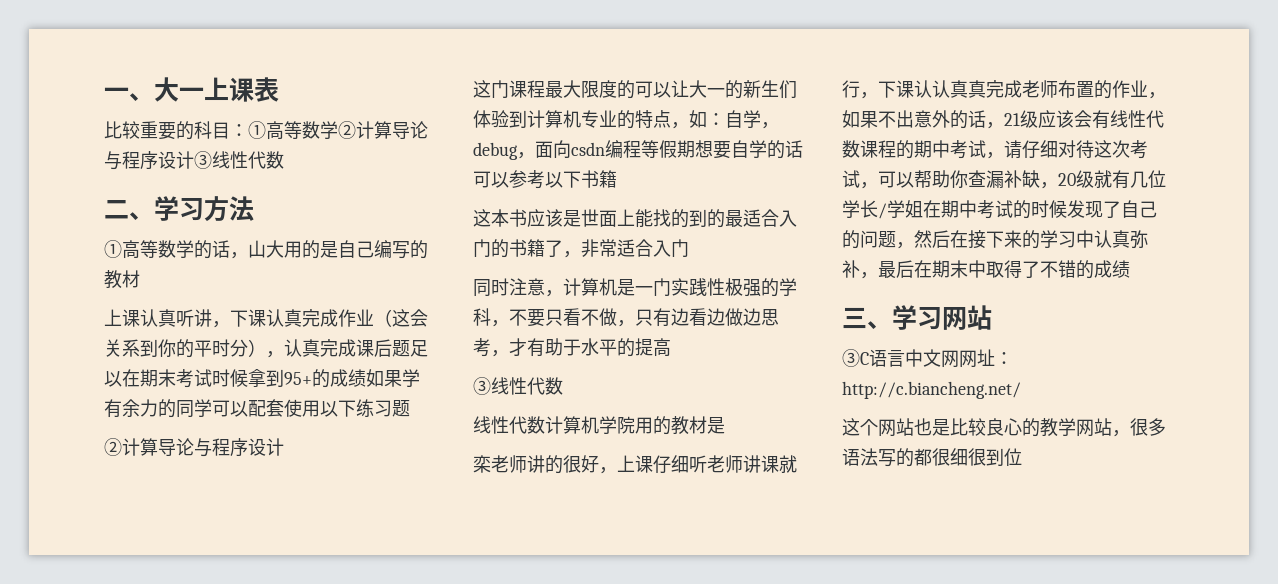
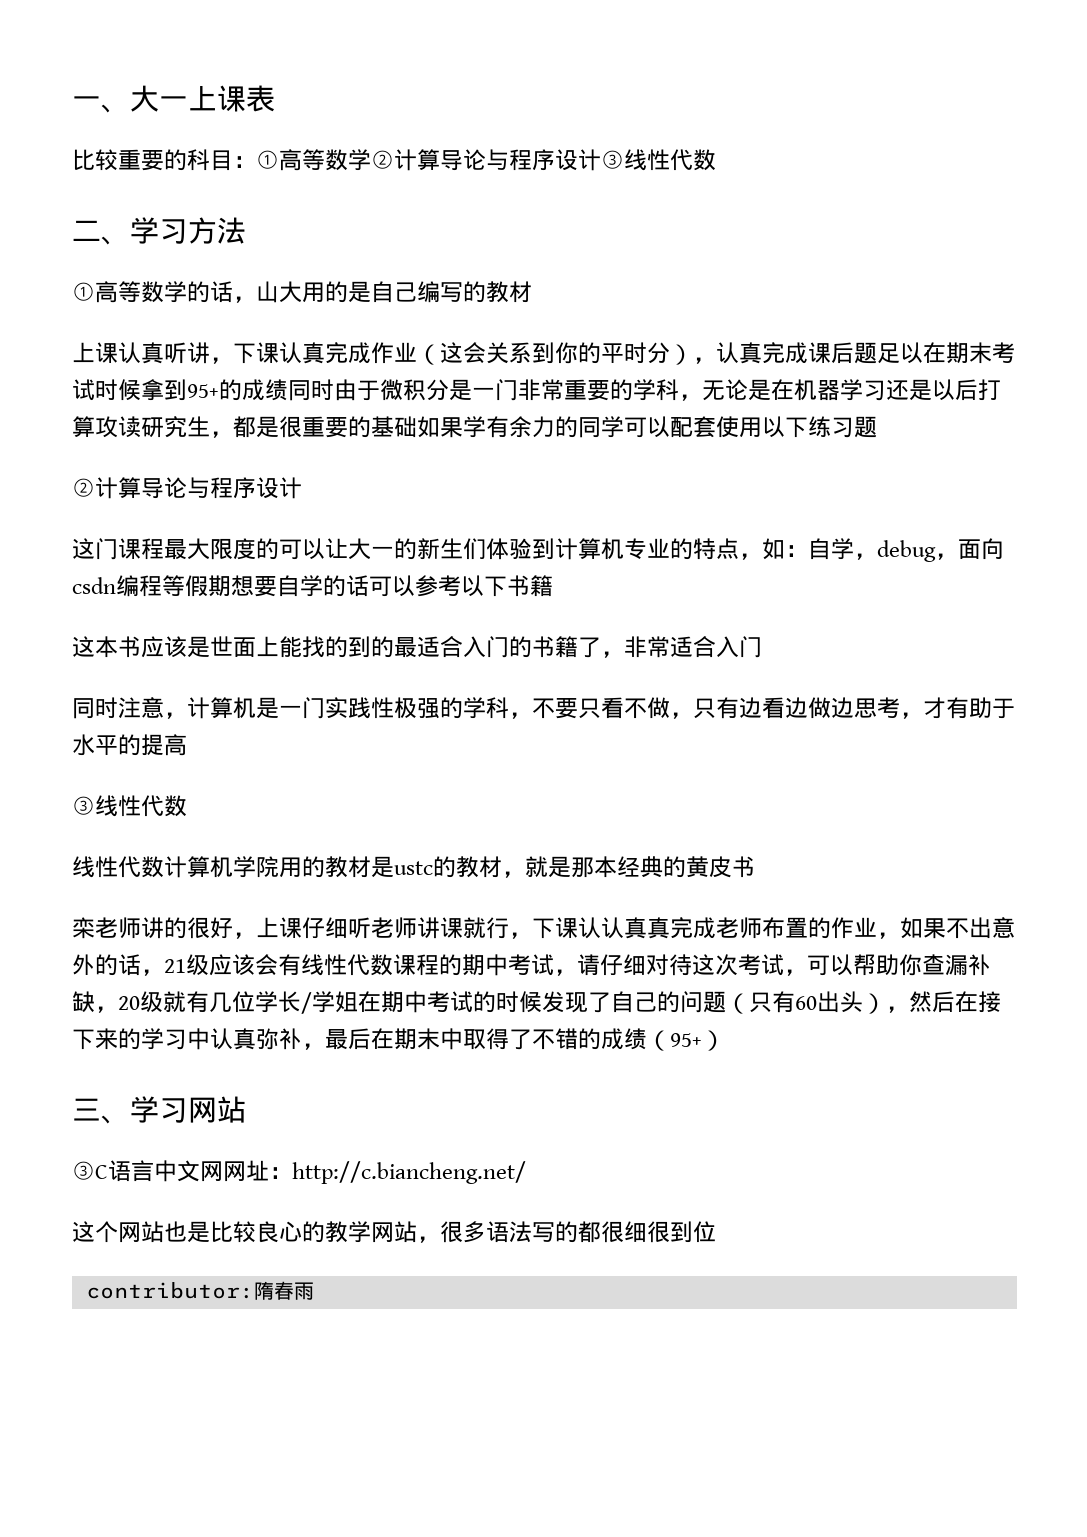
- 上课认真听讲，下课认真完成作业（这会关系到你的平时分），认真完成课后题足以在期末考试时候拿到95+的成绩如果学有余力的同学可以配套使用以下练习题
+ 上课认真听讲，下课认真完成作业（这会关系到你的平时分），认真完成课后题足以在期末考试时候拿到95+的成绩同时由于微积分是一门非常重要的学科，无论是在机器学习还是以后打算攻读研究生，都是很重要的基础如果学有余力的同学可以配套使用以下练习题
- 线性代数计算机学院用的教材是
+ 线性代数计算机学院用的教材是ustc的教材，就是那本经典的黄皮书
- 栾老师讲的很好，上课仔细听老师讲课就行，下课认认真真完成老师布置的作业，如果不出意外的话，21级应该会有线性代数课程的期中考试，请仔细对待这次考试，可以帮助你查漏补缺，20级就有几位学长/学姐在期中考试的时候发现了自己的问题，然后在接下来的学习中认真弥补，最后在期末中取得了不错的成绩
+ 栾老师讲的很好，上课仔细听老师讲课就行，下课认认真真完成老师布置的作业，如果不出意外的话，21级应该会有线性代数课程的期中考试，请仔细对待这次考试，可以帮助你查漏补缺，20级就有几位学长/学姐在期中考试的时候发现了自己的问题（只有60出头），然后在接下来的学习中认真弥补，最后在期末中取得了不错的成绩（95+）
+ contributor:隋春雨

